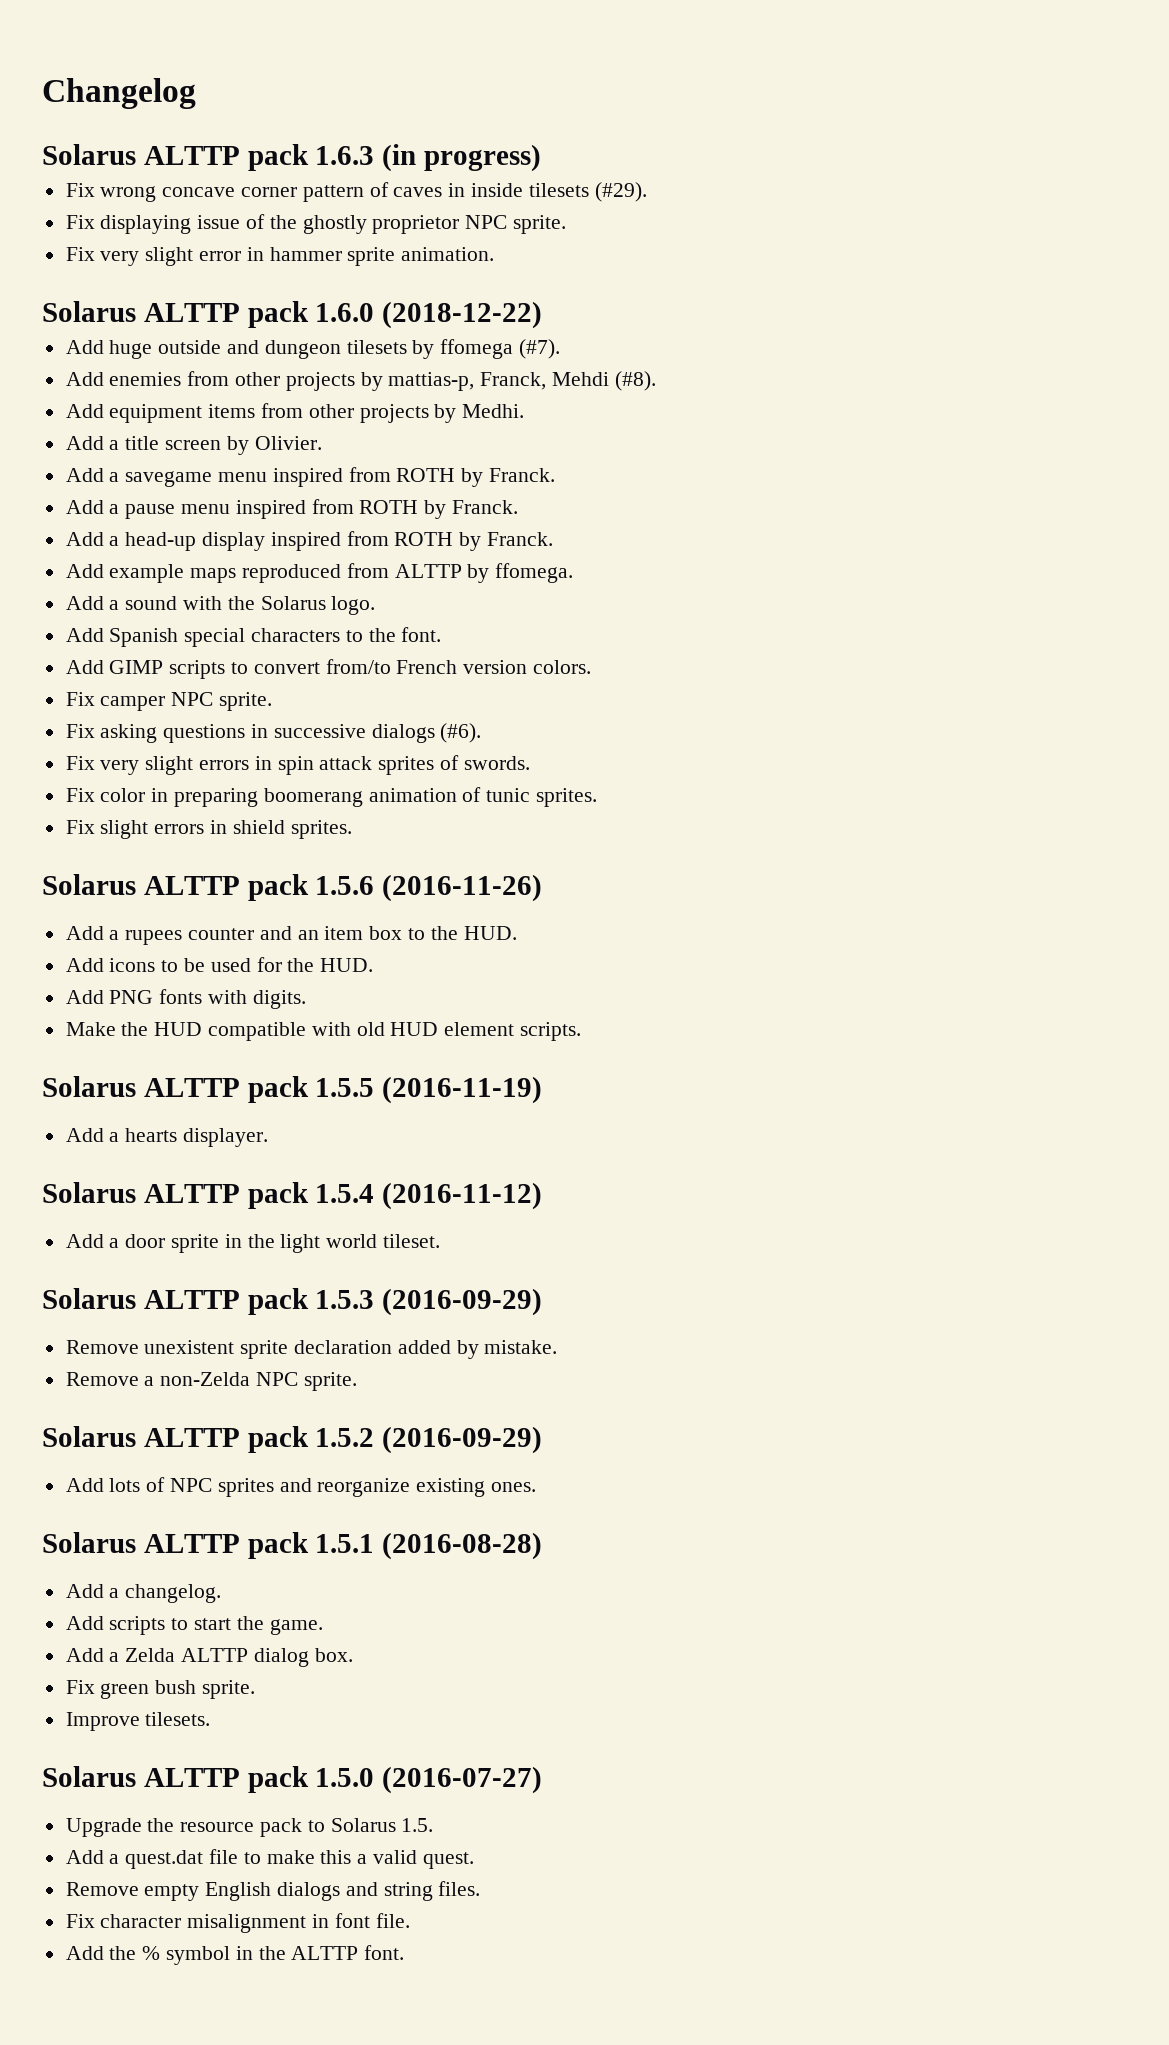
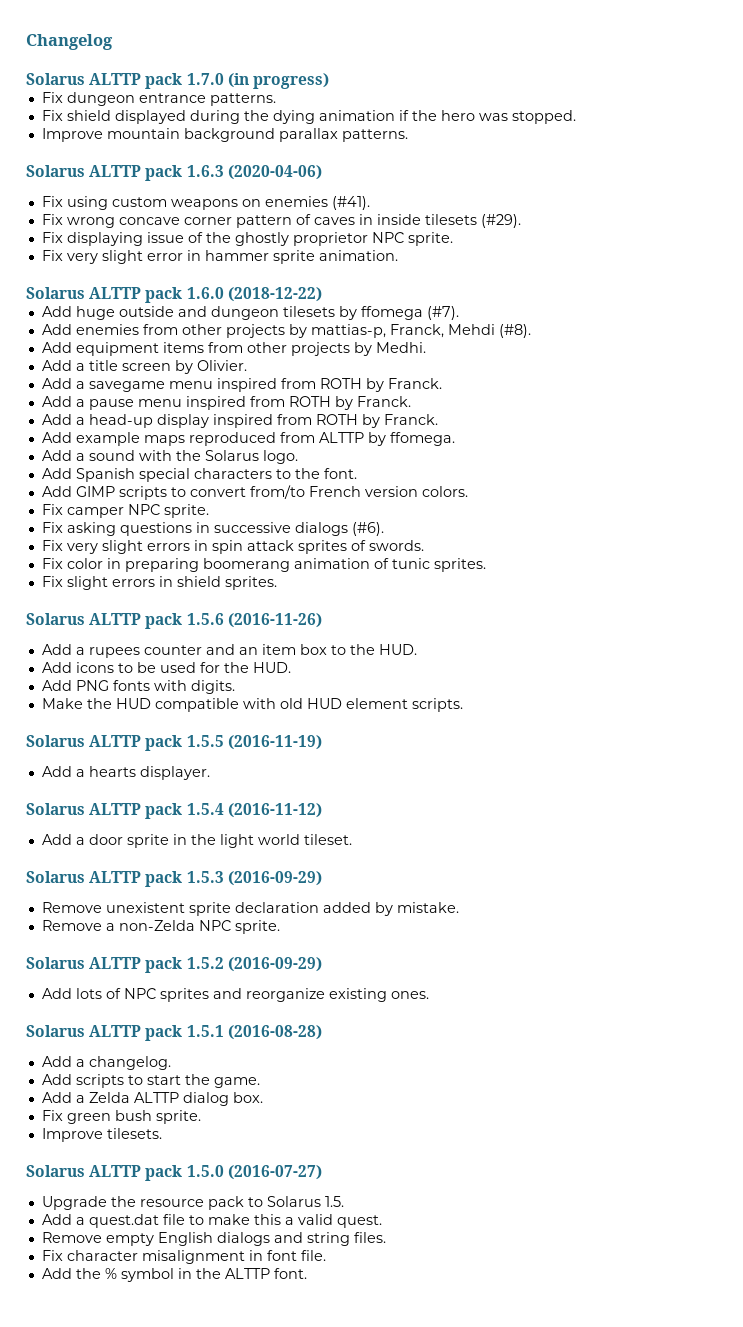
- Solarus ALTTP pack 1.6.3 (in progress)
+ Solarus ALTTP pack 1.7.0 (in progress)
+ Fix dungeon entrance patterns.
+ Fix shield displayed during the dying animation if the hero was stopped.
+ Improve mountain background parallax patterns.
+ Solarus ALTTP pack 1.6.3 (2020-04-06)
+ Fix using custom weapons on enemies (#41).

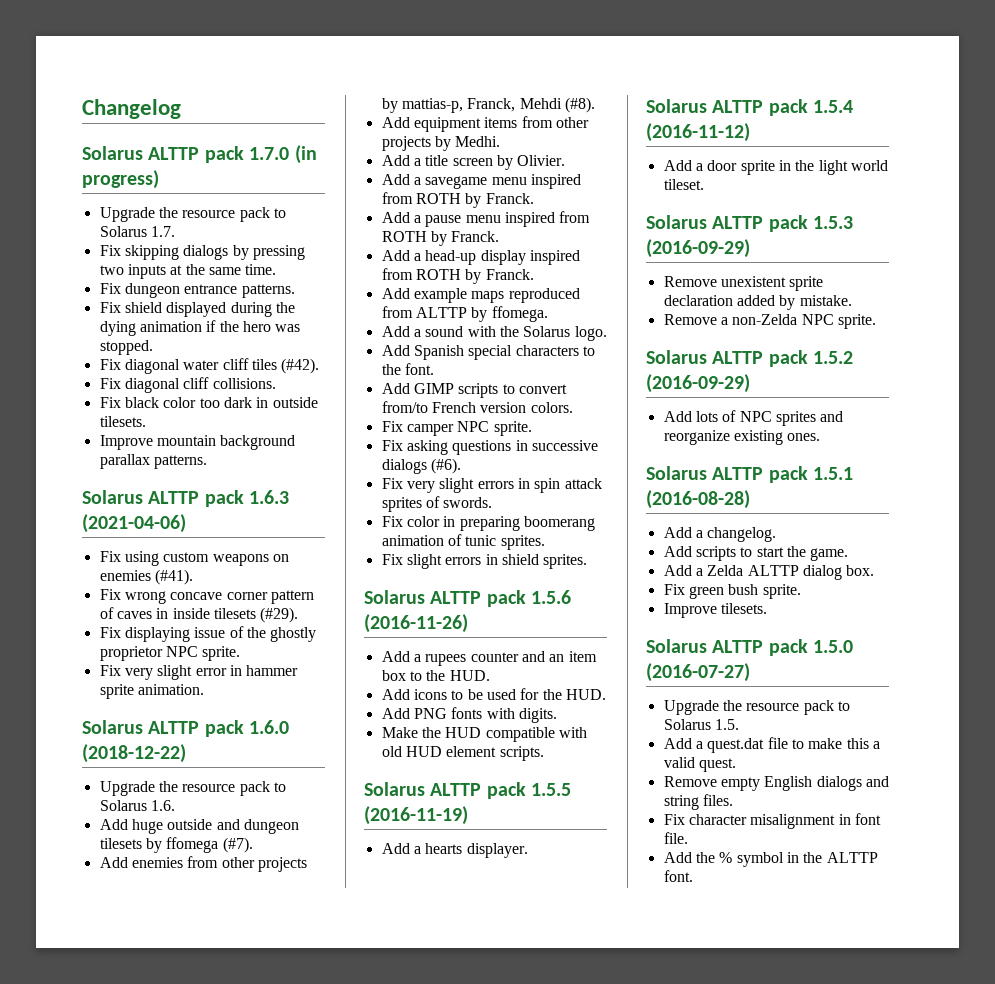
+ Upgrade the resource pack to Solarus 1.7.
+ Fix skipping dialogs by pressing two inputs at the same time.
+ Fix diagonal water cliff tiles (#42).
+ Fix diagonal cliff collisions.
+ Fix black color too dark in outside tilesets.
- Solarus ALTTP pack 1.6.3 (2020-04-06)
+ Solarus ALTTP pack 1.6.3 (2021-04-06)
+ Upgrade the resource pack to Solarus 1.6.

